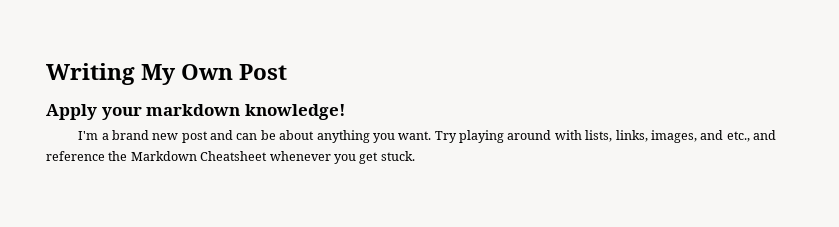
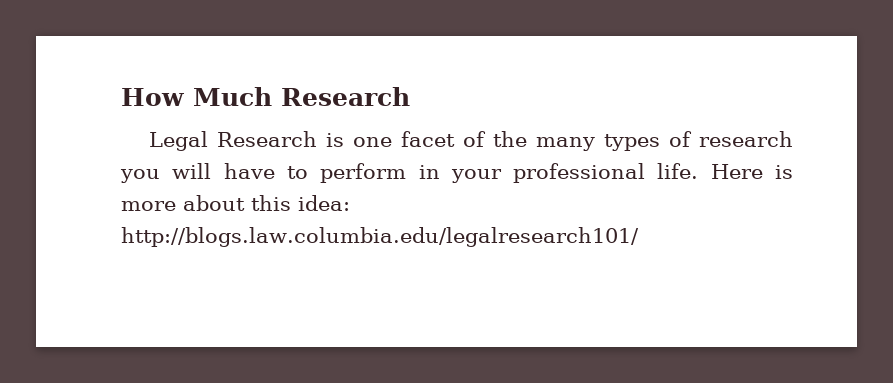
- Writing My Own Post
- Apply your markdown knowledge!
- I'm a brand new post and can be about anything you want. Try playing around with lists, links, images, and etc., and reference the Markdown Cheatsheet whenever you get stuck.
+ How Much Research
+ Legal Research is one facet of the many types of research you will have to perform in your professional life. Here is more about this idea: http://blogs.law.columbia.edu/legalresearch101/

